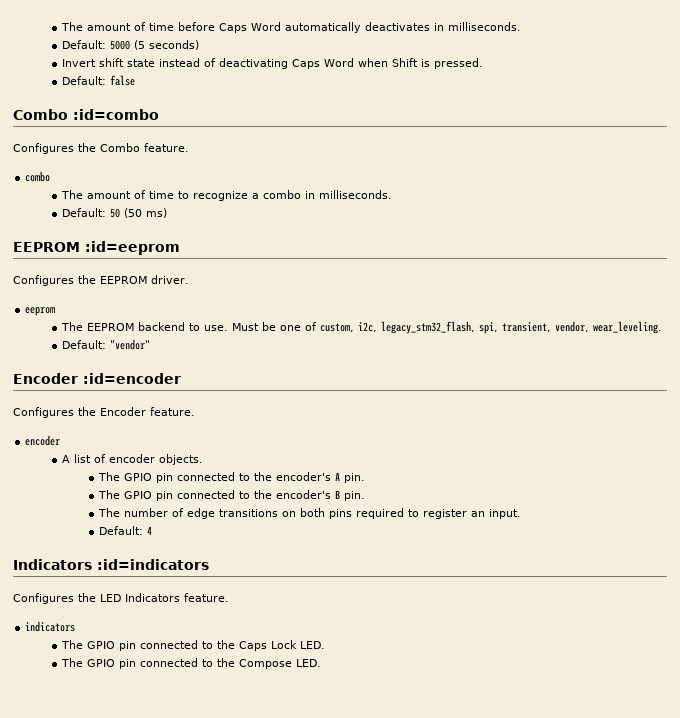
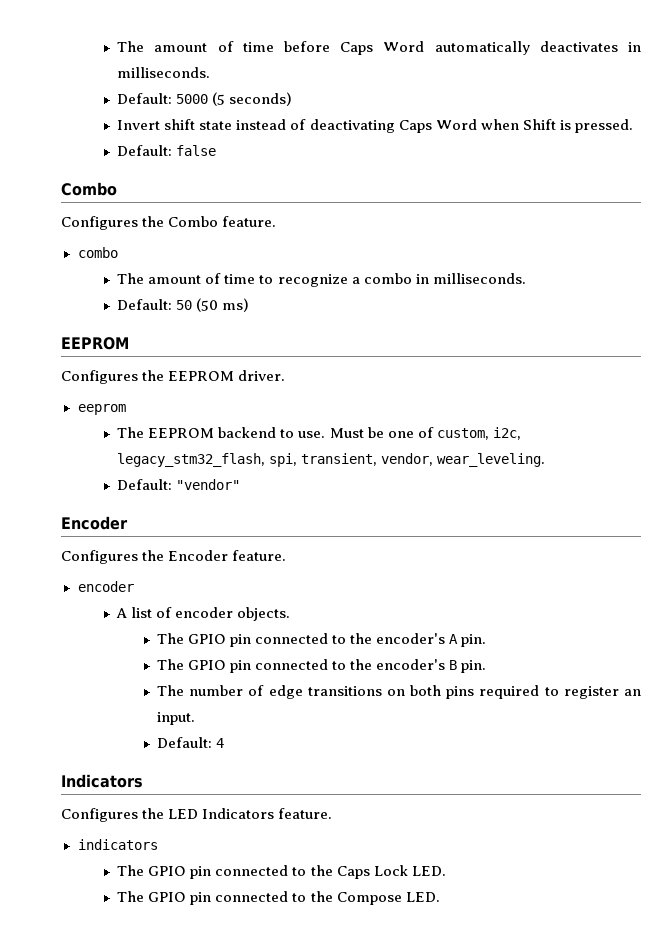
  Default: false
- Combo :id=combo
+ Combo
  Default: 50 (50 ms)
- EEPROM :id=eeprom
+ EEPROM
  Default: "vendor"
- Encoder :id=encoder
+ Encoder
  Default: 4
- Indicators :id=indicators
+ Indicators

